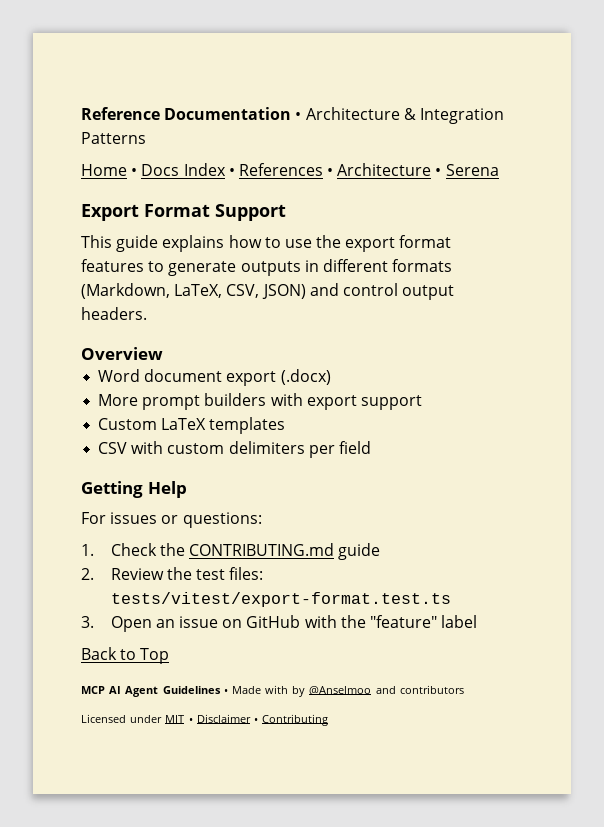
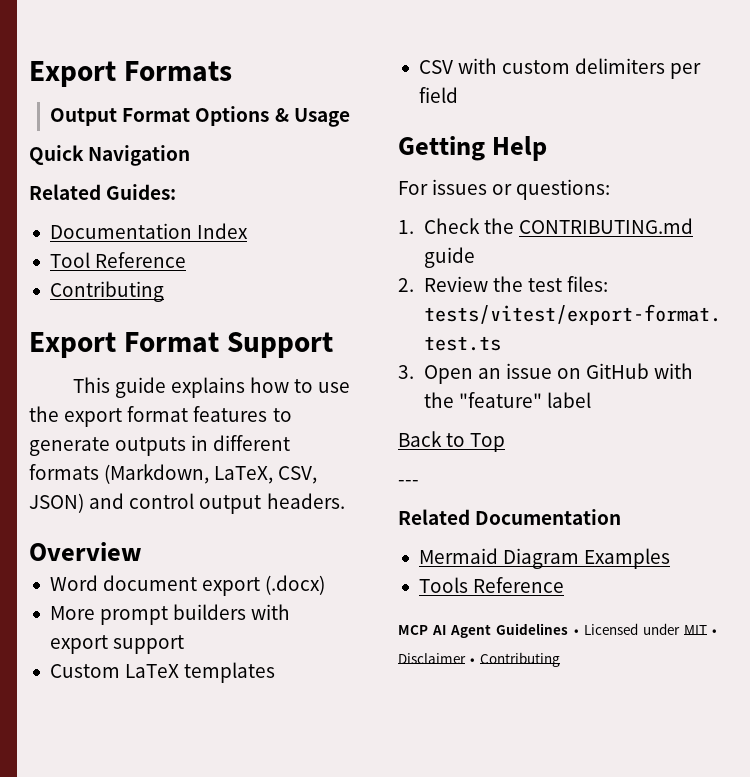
- Reference Documentation • Architecture & Integration Patterns
- Home • Docs Index • References • Architecture • Serena
+ Export Formats
+ Output Format Options & Usage
+ Quick Navigation
+ Related Guides:
+ Documentation Index
+ Tool Reference
+ Contributing
+ ---
+ Related Documentation
+ Mermaid Diagram Examples
+ Tools Reference
- MCP AI Agent Guidelines • Made with by @Anselmoo and contributors
- Licensed under MIT • Disclaimer • Contributing
+ MCP AI Agent Guidelines • Licensed under MIT • Disclaimer • Contributing

